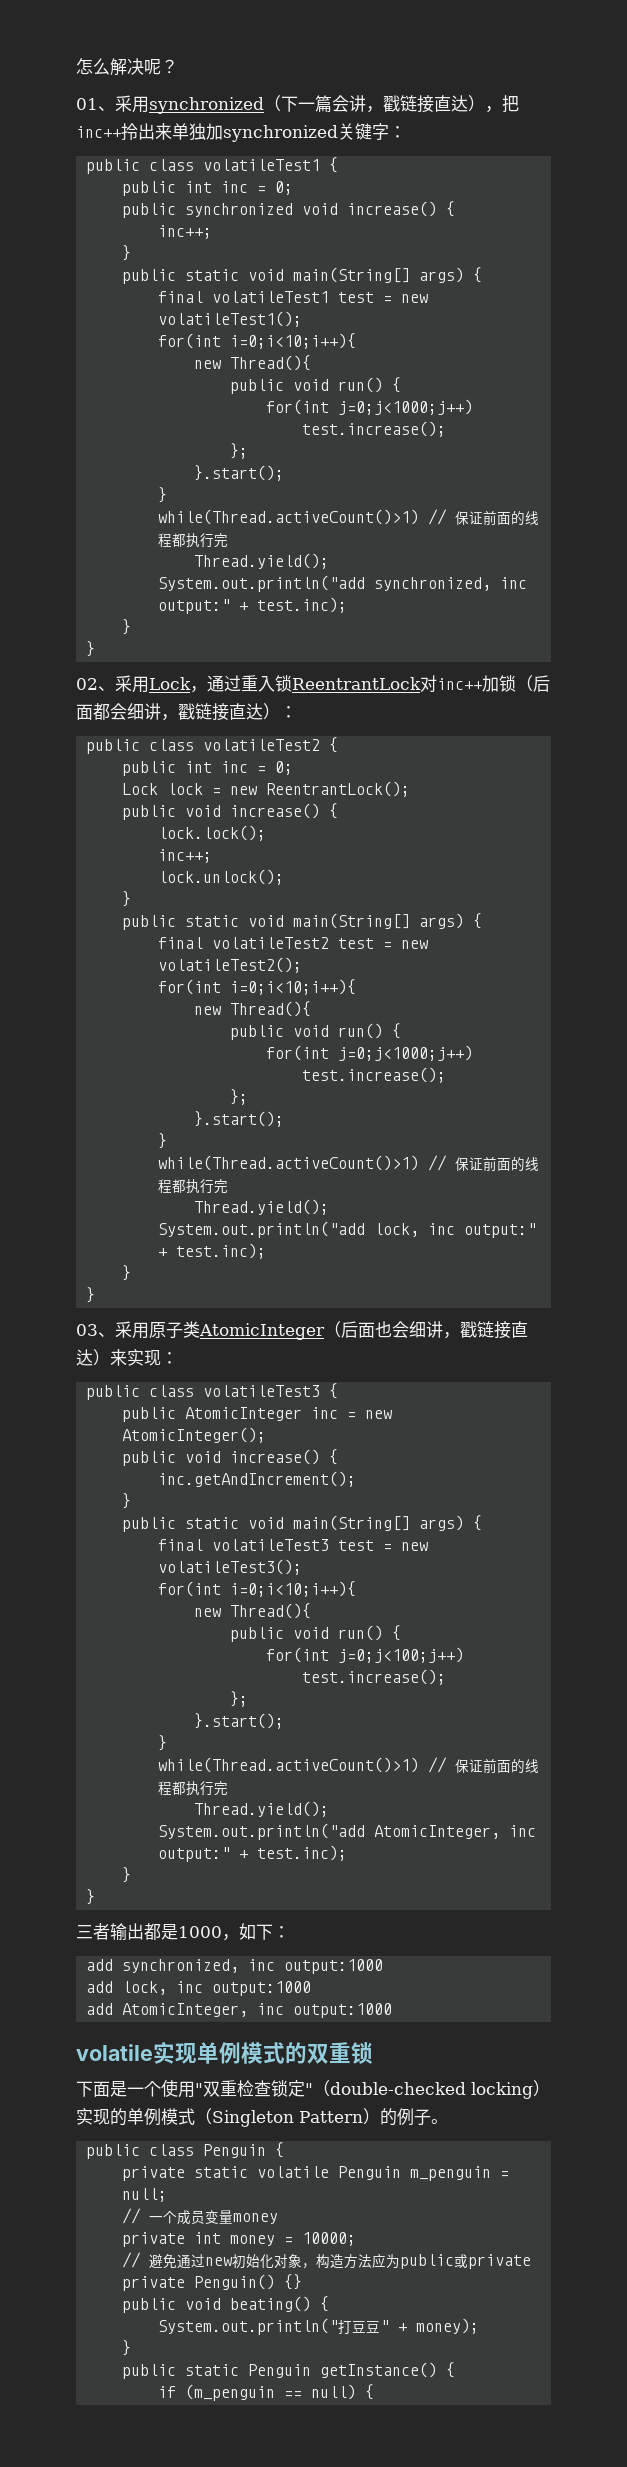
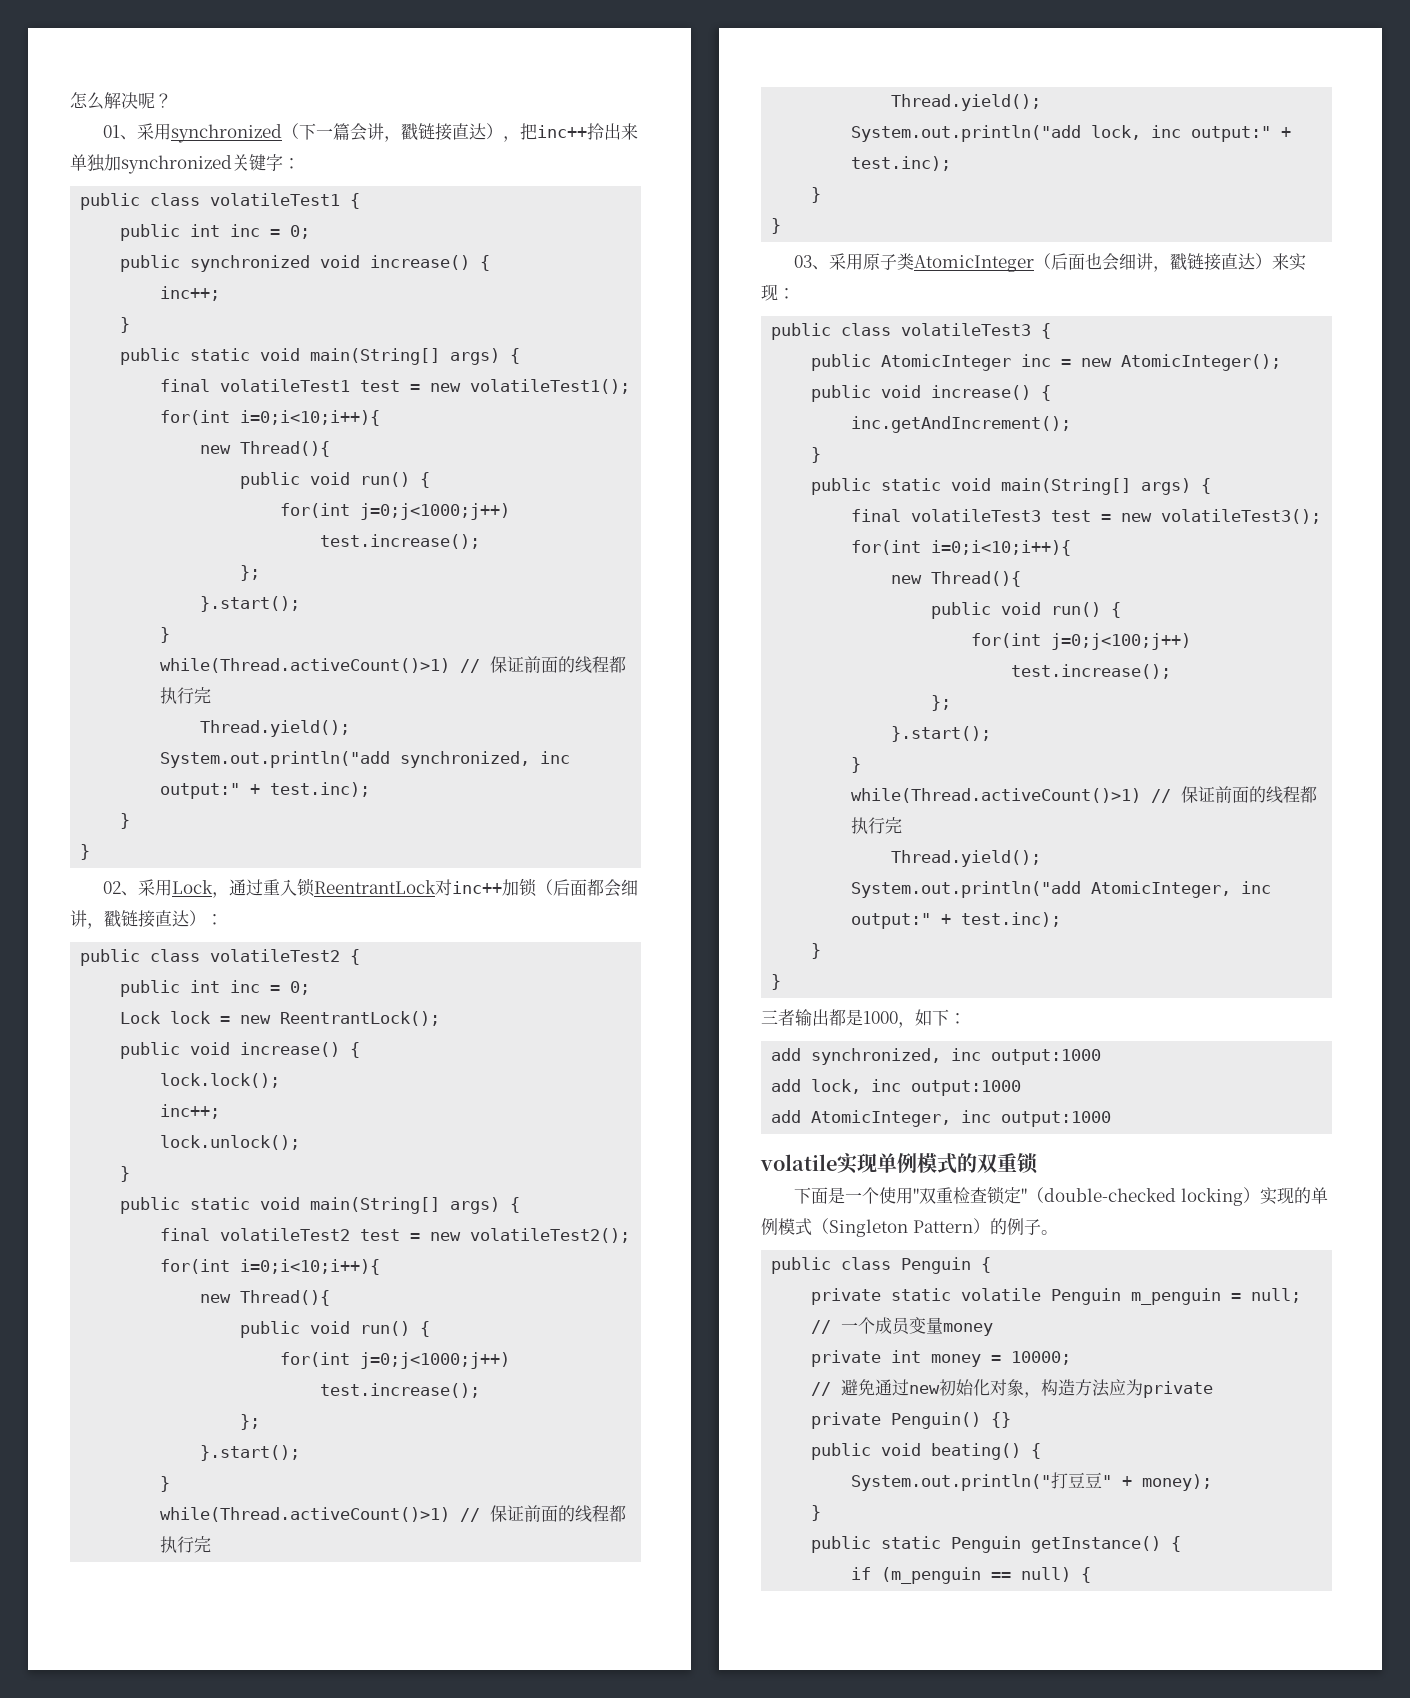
- // 避免通过new初始化对象，构造方法应为public或private
+ // 避免通过new初始化对象，构造方法应为private

